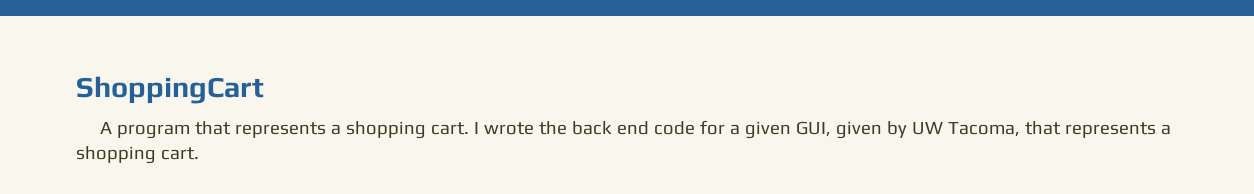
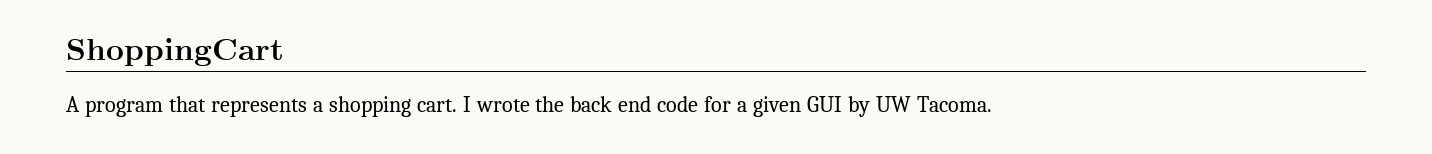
- I wrote the back end code for a given GUI, given by UW Tacoma, that represents a shopping cart.
+ I wrote the back end code for a given GUI by UW Tacoma.

